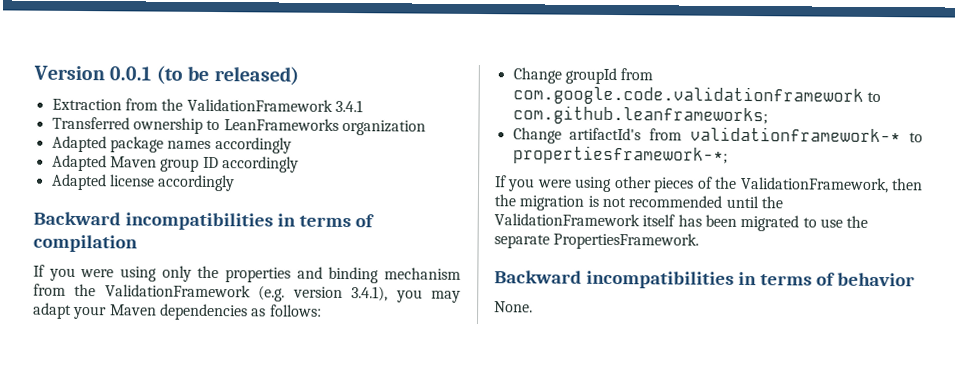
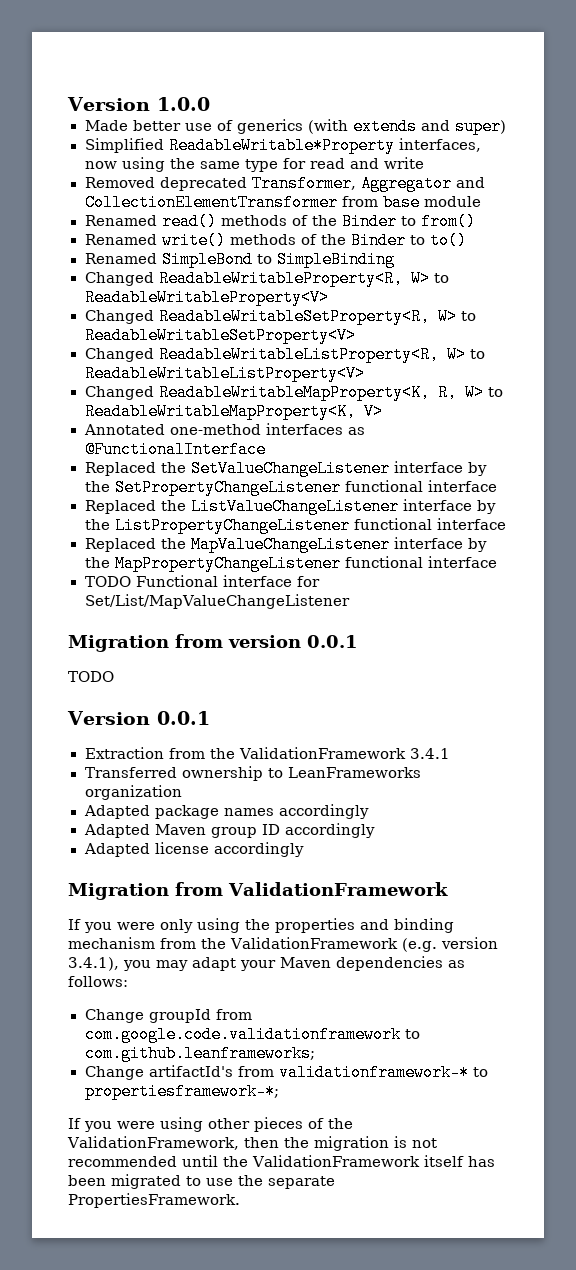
- Version 0.0.1 (to be released)
+ Version 1.0.0
+ Made better use of generics (with extends and super)
+ Simplified ReadableWritable*Property interfaces, now using the same type for read and write
+ Removed deprecated Transformer, Aggregator and CollectionElementTransformer from base module
+ Renamed read() methods of the Binder to from()
+ Renamed write() methods of the Binder to to()
+ Renamed SimpleBond to SimpleBinding
+ Changed ReadableWritableProperty<R, W> to ReadableWritableProperty<V>
+ Changed ReadableWritableSetProperty<R, W> to ReadableWritableSetProperty<V>
+ Changed ReadableWritableListProperty<R, W> to ReadableWritableListProperty<V>
+ Changed ReadableWritableMapProperty<K, R, W> to ReadableWritableMapProperty<K, V>
+ Annotated one-method interfaces as @FunctionalInterface
+ Replaced the SetValueChangeListener interface by the SetPropertyChangeListener functional interface
+ Replaced the ListValueChangeListener interface by the ListPropertyChangeListener functional interface
+ Replaced the MapValueChangeListener interface by the MapPropertyChangeListener functional interface
+ TODO Functional interface for Set/List/MapValueChangeListener
+ Migration from version 0.0.1
+ TODO
+ Version 0.0.1
- Backward incompatibilities in terms of compilation
- If you were using only the properties and binding mechanism from the ValidationFramework (e.g. version 3.4.1), you may adapt your Maven dependencies as follows:
+ Migration from ValidationFramework
+ If you were only using the properties and binding mechanism from the ValidationFramework (e.g. version 3.4.1), you may adapt your Maven dependencies as follows:
- Backward incompatibilities in terms of behavior
- None.

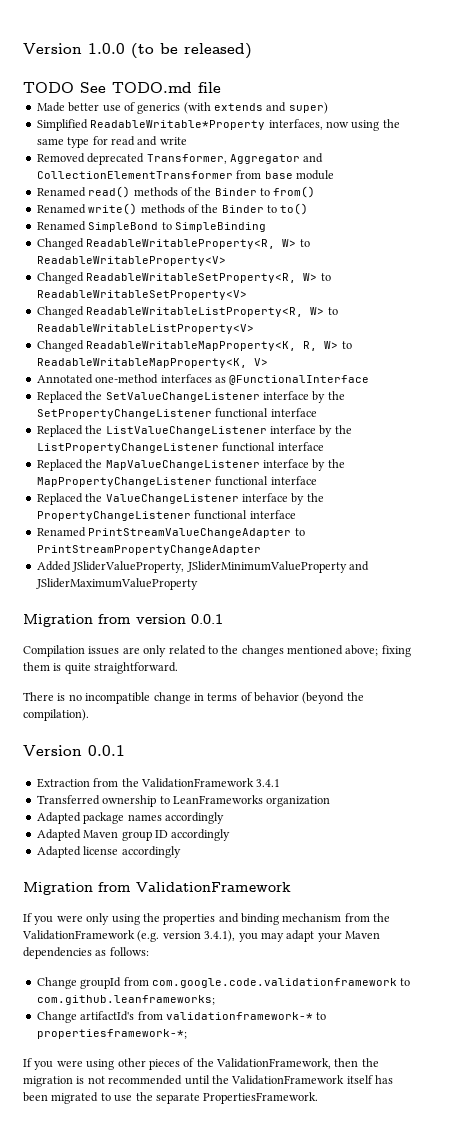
- Version 1.0.0
+ Version 1.0.0 (to be released)
+ TODO See TODO.md file
- TODO Functional interface for Set/List/MapValueChangeListener
+ Replaced the ValueChangeListener interface by the PropertyChangeListener functional interface
+ Renamed PrintStreamValueChangeAdapter to PrintStreamPropertyChangeAdapter
+ Added JSliderValueProperty, JSliderMinimumValueProperty and JSliderMaximumValueProperty
  Migration from version 0.0.1
- TODO
+ Compilation issues are only related to the changes mentioned above; fixing them is quite straightforward.
+ There is no incompatible change in terms of behavior (beyond the compilation).

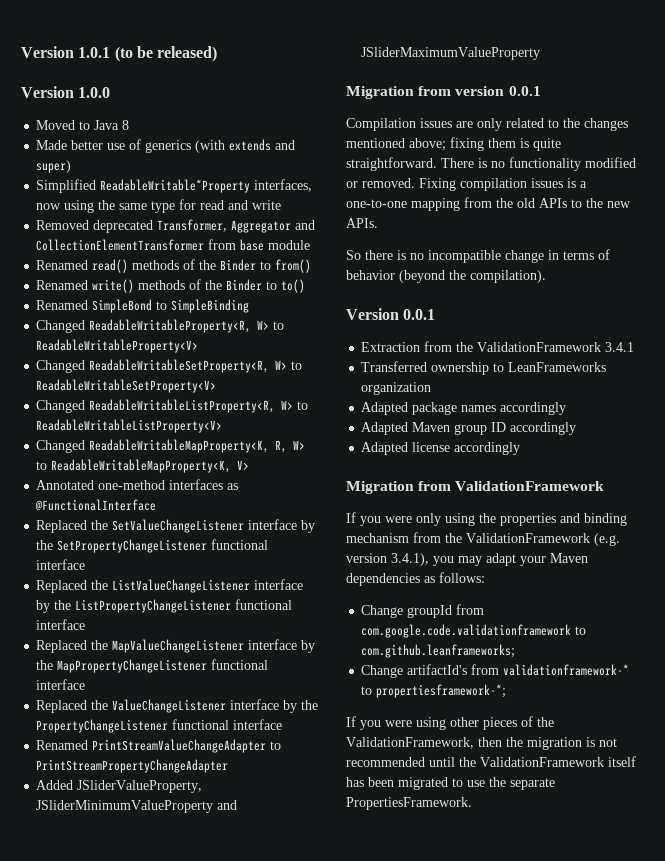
- Version 1.0.0 (to be released)
+ Version 1.0.1 (to be released)
- TODO See TODO.md file
+ Version 1.0.0
+ Moved to Java 8
- Compilation issues are only related to the changes mentioned above; fixing them is quite straightforward.
- There is no incompatible change in terms of behavior (beyond the compilation).
+ Compilation issues are only related to the changes mentioned above; fixing them is quite straightforward. There is no functionality modified or removed. Fixing compilation issues is a one-to-one mapping from the old APIs to the new APIs.
+ So there is no incompatible change in terms of behavior (beyond the compilation).

